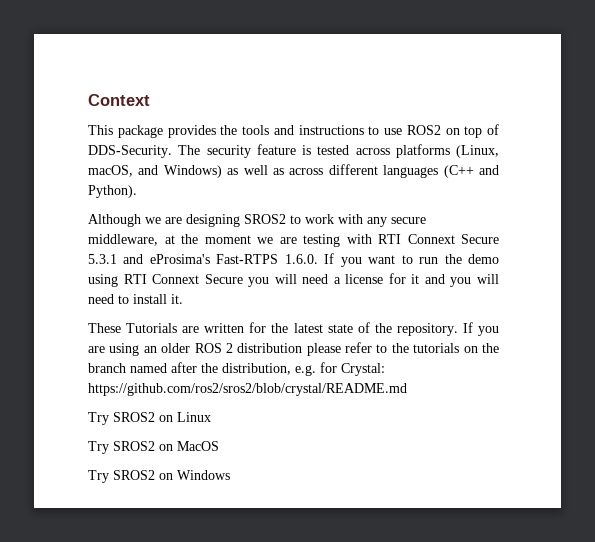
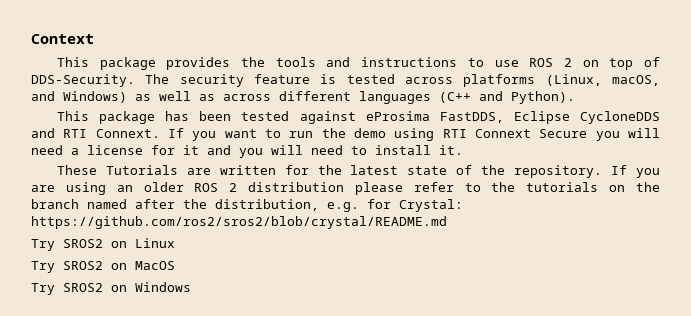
- This package provides the tools and instructions to use ROS2 on top of DDS-Security.
+ This package provides the tools and instructions to use ROS 2 on top of DDS-Security.
- Although we are designing SROS2 to work with any secure middleware, at the moment we are testing with RTI Connext Secure 5.3.1 and eProsima's Fast-RTPS 1.6.0. If you want to run the demo using RTI Connext Secure you will need a license for it and you will need to install it.
+ This package has been tested against eProsima FastDDS, Eclipse CycloneDDS and RTI Connext. If you want to run the demo using RTI Connext Secure you will need a license for it and you will need to install it.

